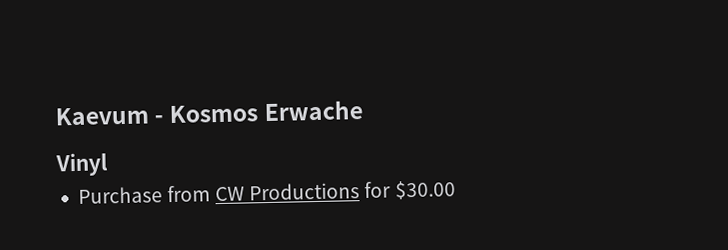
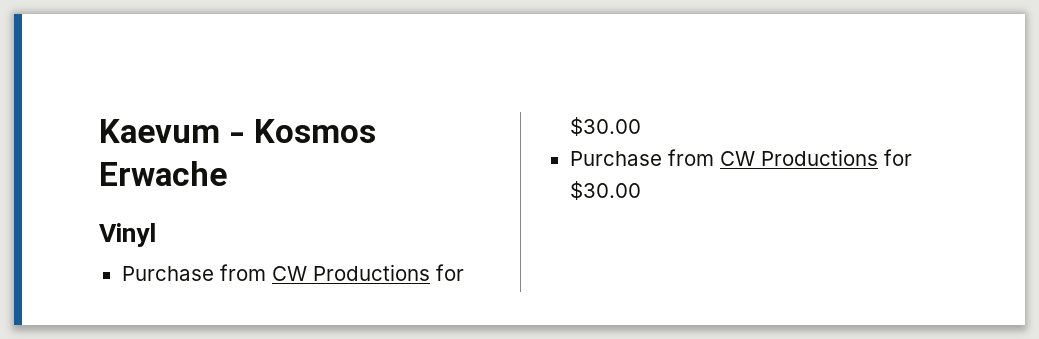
  Vinyl
+ Purchase from CW Productions for $30.00

